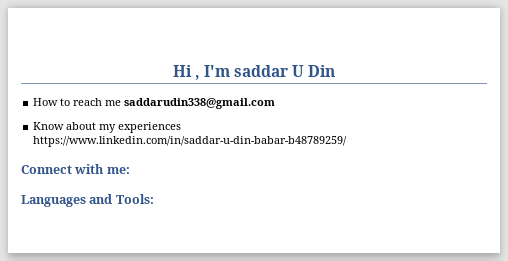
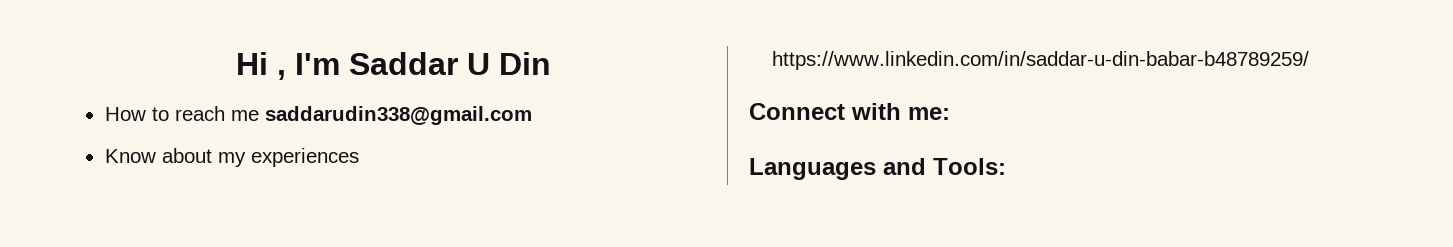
- Hi , I'm saddar U Din
+ Hi , I'm Saddar U Din

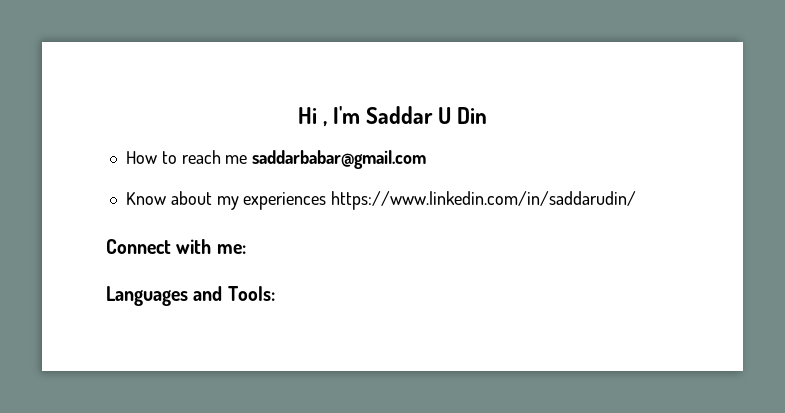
- How to reach me saddarudin338@gmail.com
+ How to reach me saddarbabar@gmail.com
- Know about my experiences https://www.linkedin.com/in/saddar-u-din-babar-b48789259/
+ Know about my experiences https://www.linkedin.com/in/saddarudin/

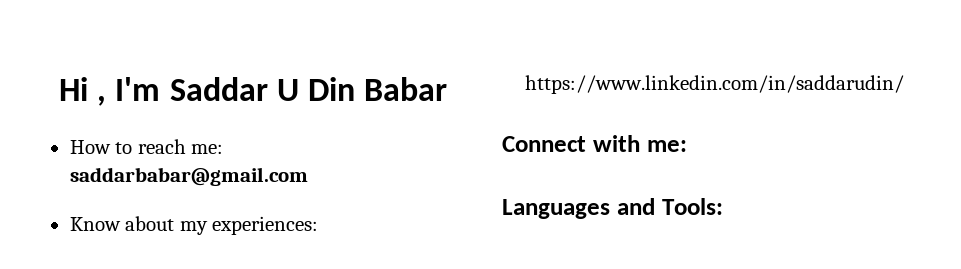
- Hi , I'm Saddar U Din
+ Hi , I'm Saddar U Din Babar
- How to reach me saddarbabar@gmail.com
+ How to reach me: saddarbabar@gmail.com
- Know about my experiences https://www.linkedin.com/in/saddarudin/
+ Know about my experiences: https://www.linkedin.com/in/saddarudin/

